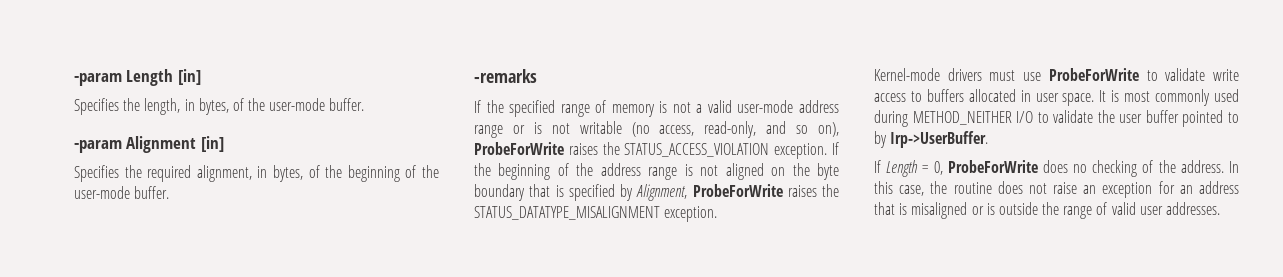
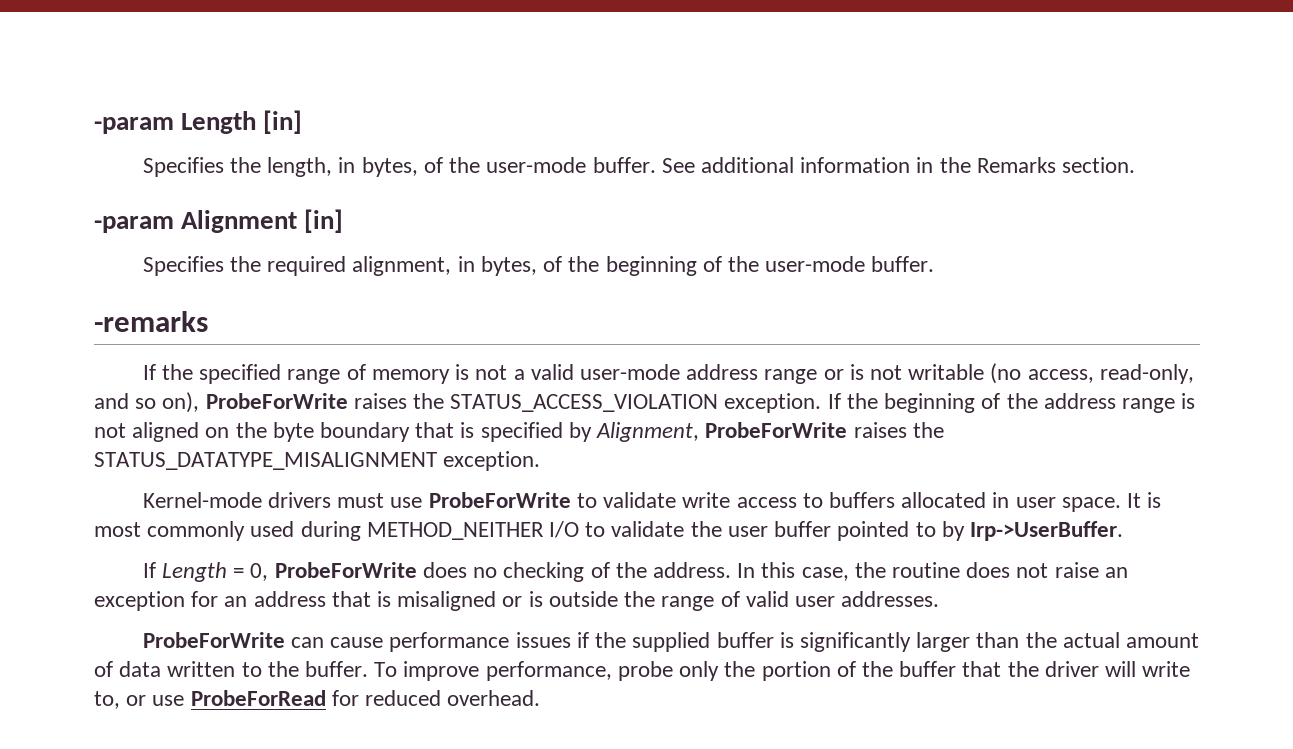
+ See additional information in the Remarks section.
+ ProbeForWrite can cause performance issues if the supplied buffer is significantly larger than the actual amount of data written to the buffer. To improve performance, probe only the portion of the buffer that the driver will write to, or use ProbeForRead for reduced overhead.

